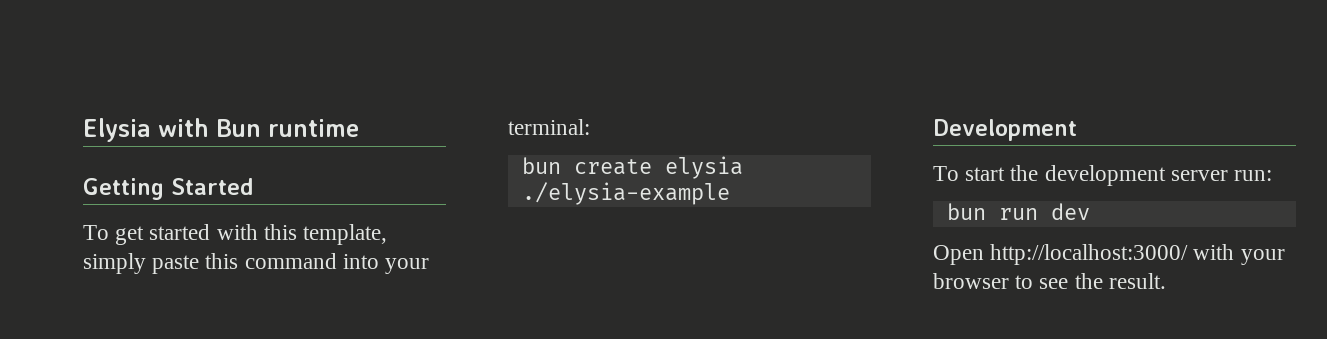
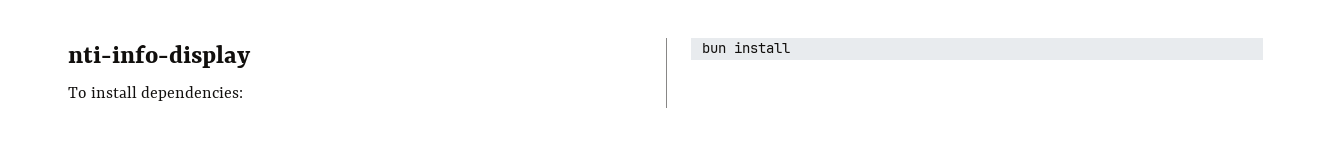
- Elysia with Bun runtime
- Getting Started
- To get started with this template, simply paste this command into your terminal:
- bun create elysia ./elysia-example
- Development
- To start the development server run:
- bun run dev
- Open http://localhost:3000/ with your browser to see the result.
+ nti-info-display
+ To install dependencies:
+ bun install

